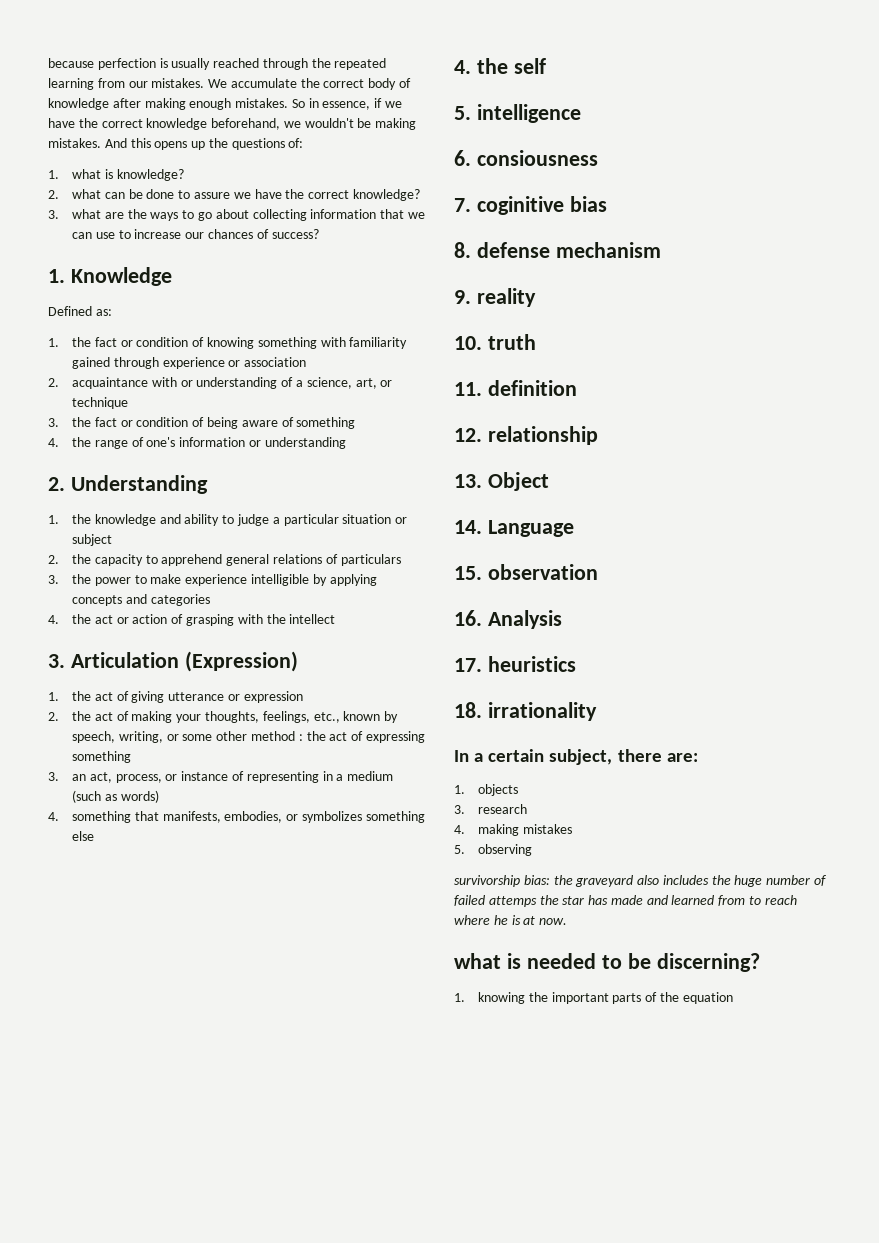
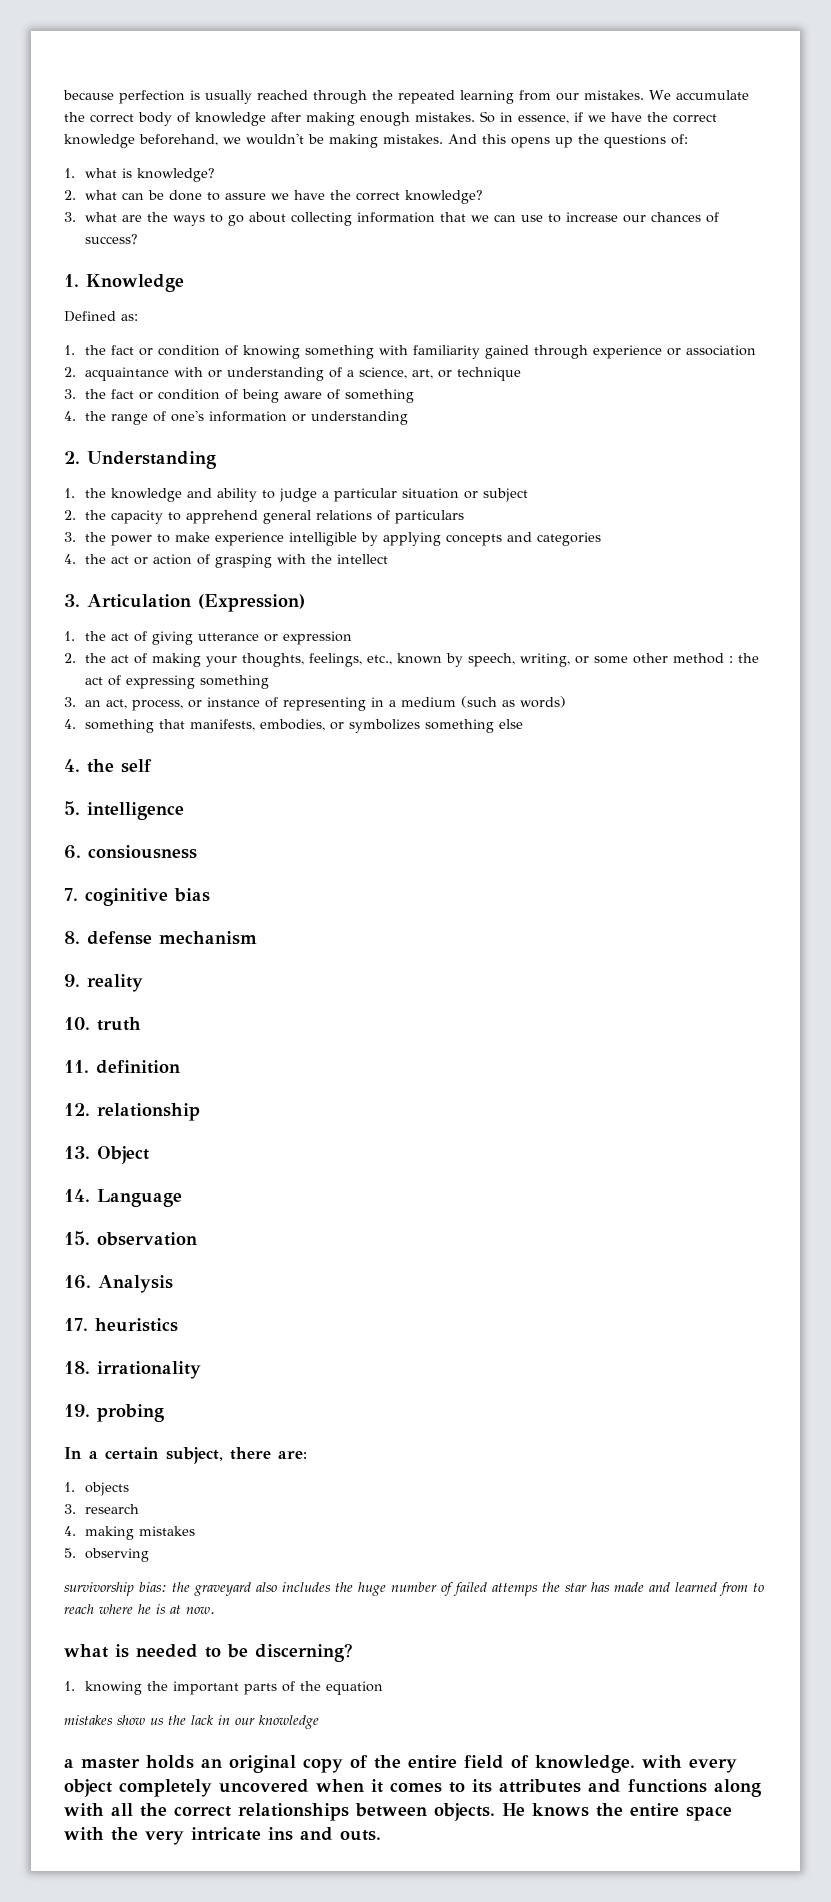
+ 19. probing
+ mistakes show us the lack in our knowledge
+ a master holds an original copy of the entire field of knowledge. with every object completely uncovered when it comes to its attributes and functions along with all the correct relationships between objects. He knows the entire space with the very intricate ins and outs.

